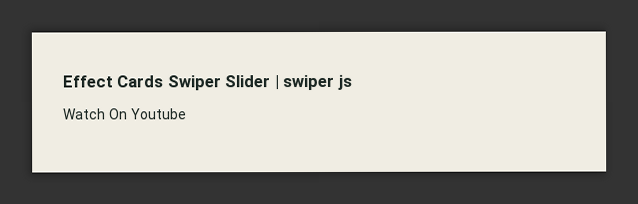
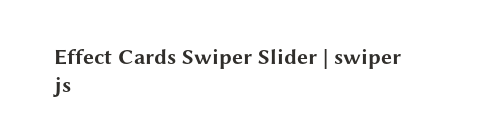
- Watch On Youtube

